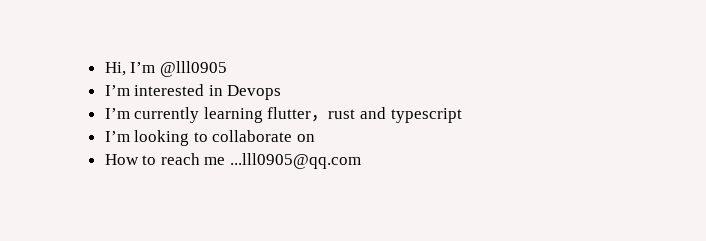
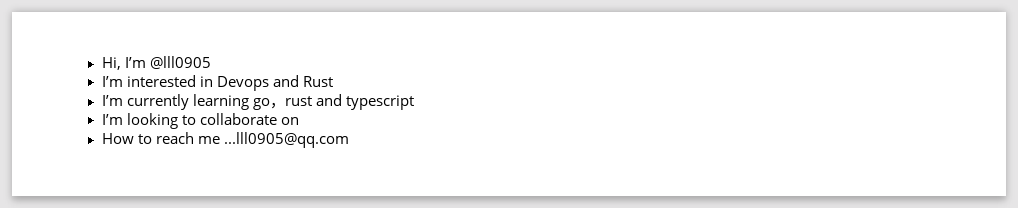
- I’m interested in Devops
+ I’m interested in Devops and Rust
- I’m currently learning flutter，rust and typescript
+ I’m currently learning go，rust and typescript

